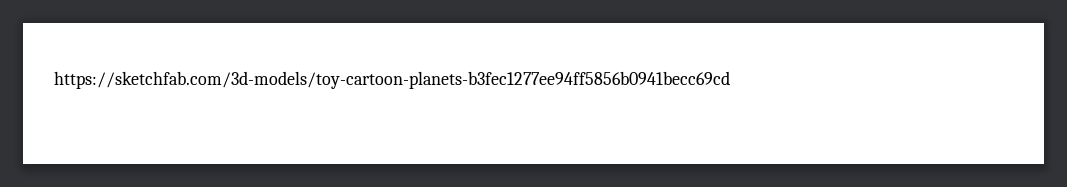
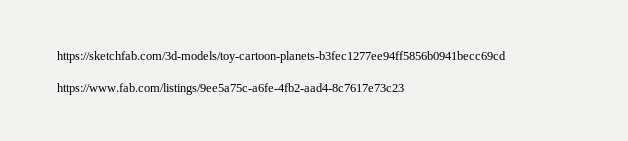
+ https://www.fab.com/listings/9ee5a75c-a6fe-4fb2-aad4-8c7617e73c23

